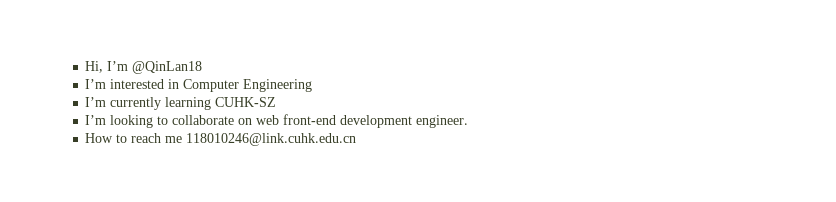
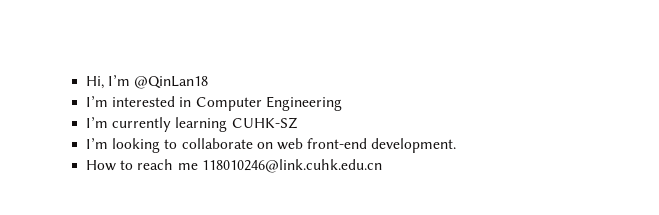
- I’m looking to collaborate on web front-end development engineer.
+ I’m looking to collaborate on web front-end development.

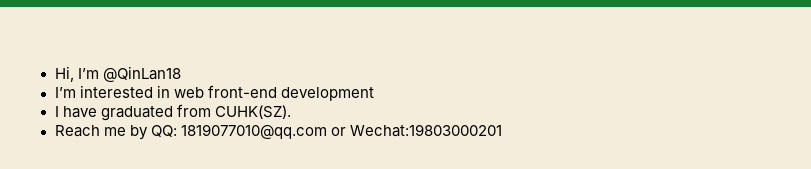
- I’m interested in Computer Engineering
- I’m currently learning CUHK-SZ
- I’m looking to collaborate on web front-end development.
- How to reach me 118010246@link.cuhk.edu.cn
+ I’m interested in web front-end development
+ I have graduated from CUHK(SZ).
+ Reach me by QQ: 1819077010@qq.com or Wechat:19803000201

